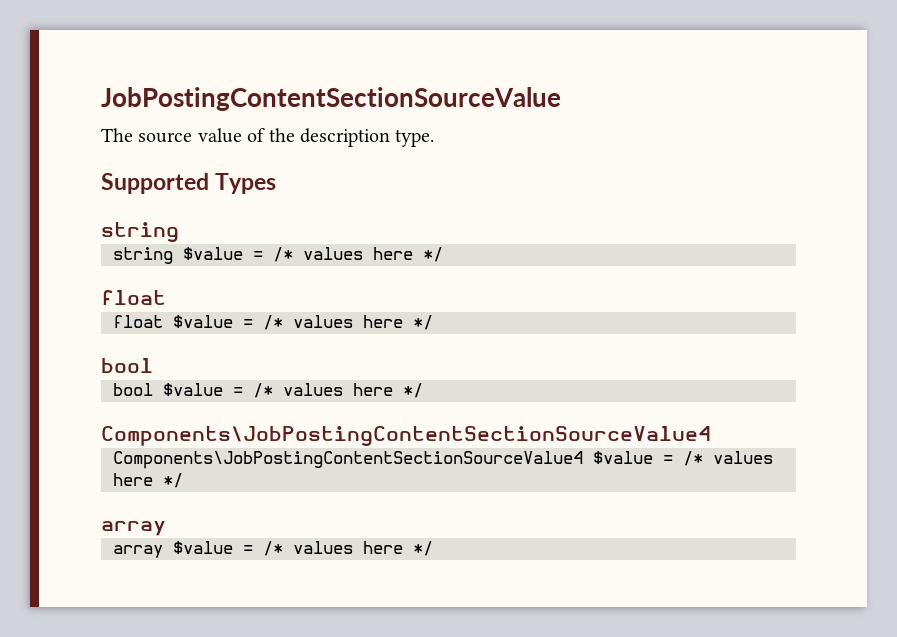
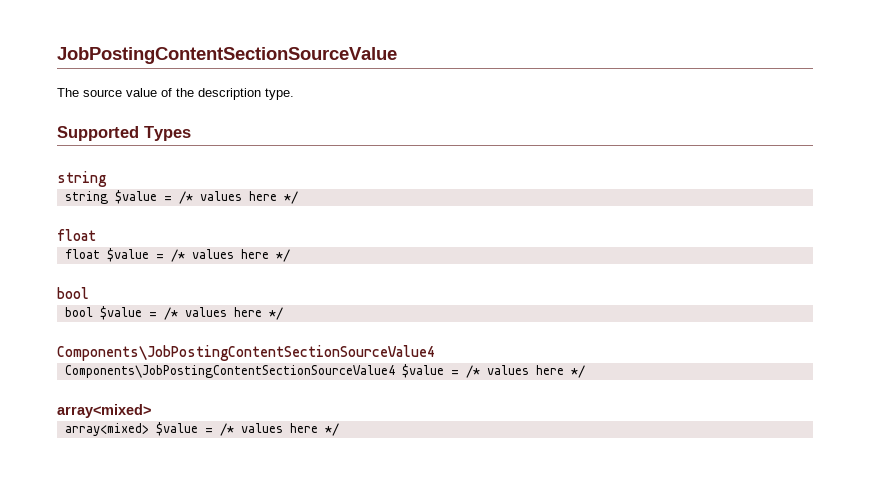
  Components\JobPostingContentSectionSourceValue4 $value = /* values here */
- array
- array $value = /* values here */
+ array<mixed>
+ array<mixed> $value = /* values here */

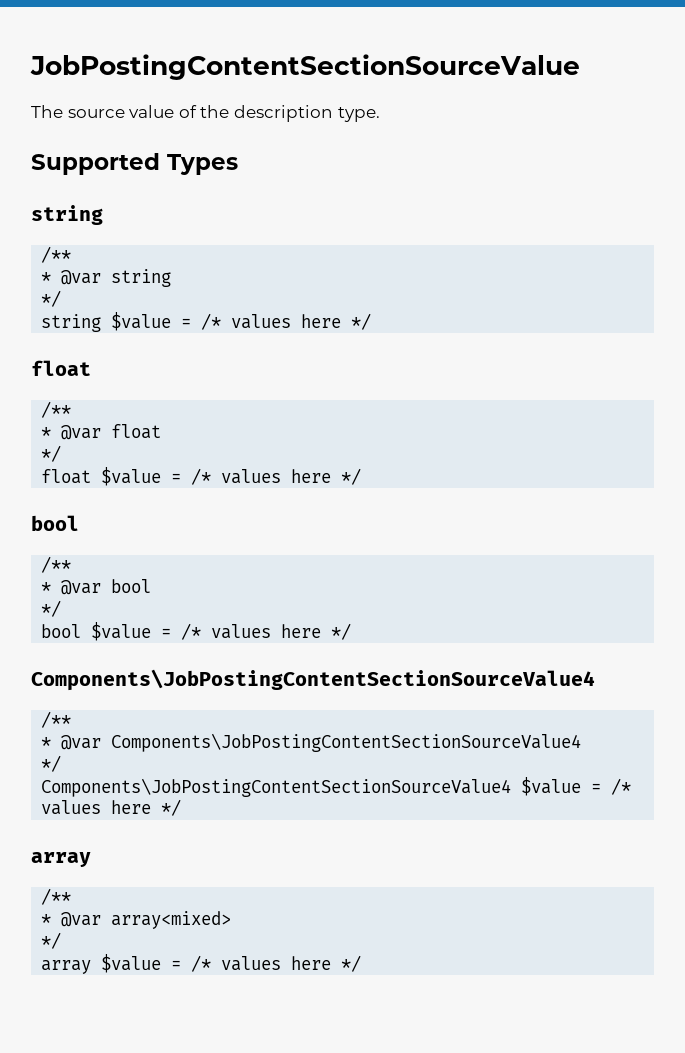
  Supported Types
  string
+ /**
+ * @var string
+ */
  string $value = /* values here */
  float
+ /**
+ * @var float
+ */
  float $value = /* values here */
  bool
+ /**
+ * @var bool
+ */
  bool $value = /* values here */
  Components\JobPostingContentSectionSourceValue4
+ /**
+ * @var Components\JobPostingContentSectionSourceValue4
+ */
  Components\JobPostingContentSectionSourceValue4 $value = /* values here */
- array<mixed>
- array<mixed> $value = /* values here */
+ array
+ /**
+ * @var array<mixed>
+ */
+ array $value = /* values here */

